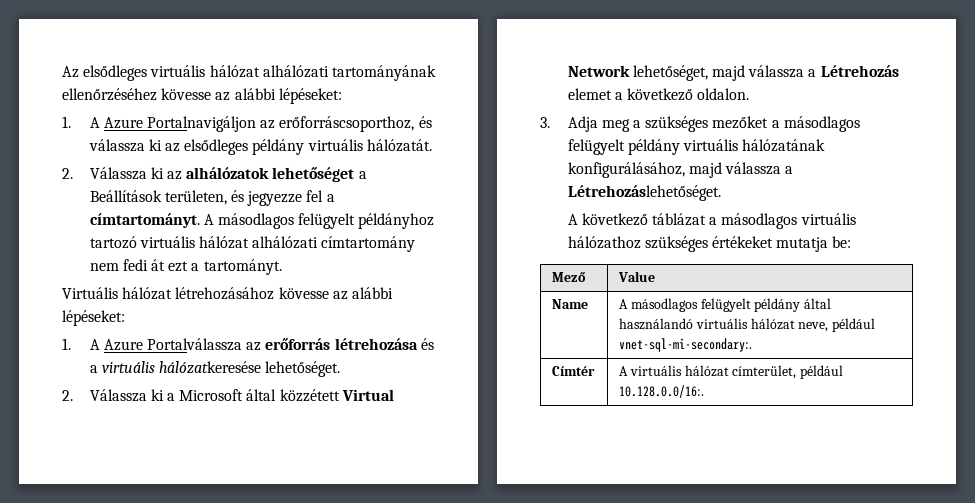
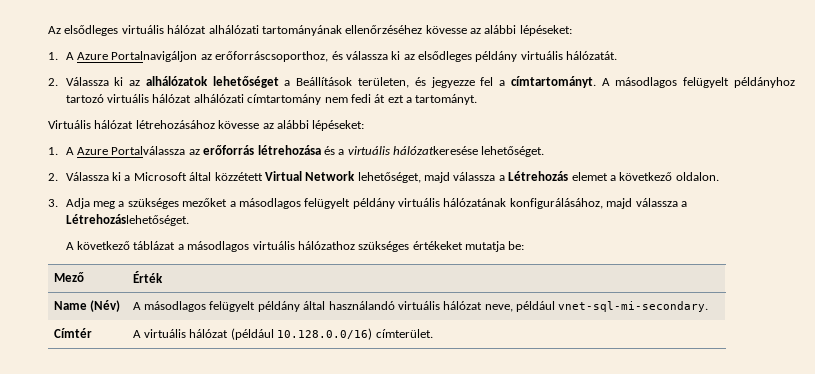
- Mező | Value
+ Mező | Érték
- Name | A másodlagos felügyelt példány által használandó virtuális hálózat neve, például vnet-sql-mi-secondary:.
+ Name (Név) | A másodlagos felügyelt példány által használandó virtuális hálózat neve, például vnet-sql-mi-secondary.
- Címtér | A virtuális hálózat címterület, például 10.128.0.0/16:.
+ Címtér | A virtuális hálózat (például 10.128.0.0/16) címterület.

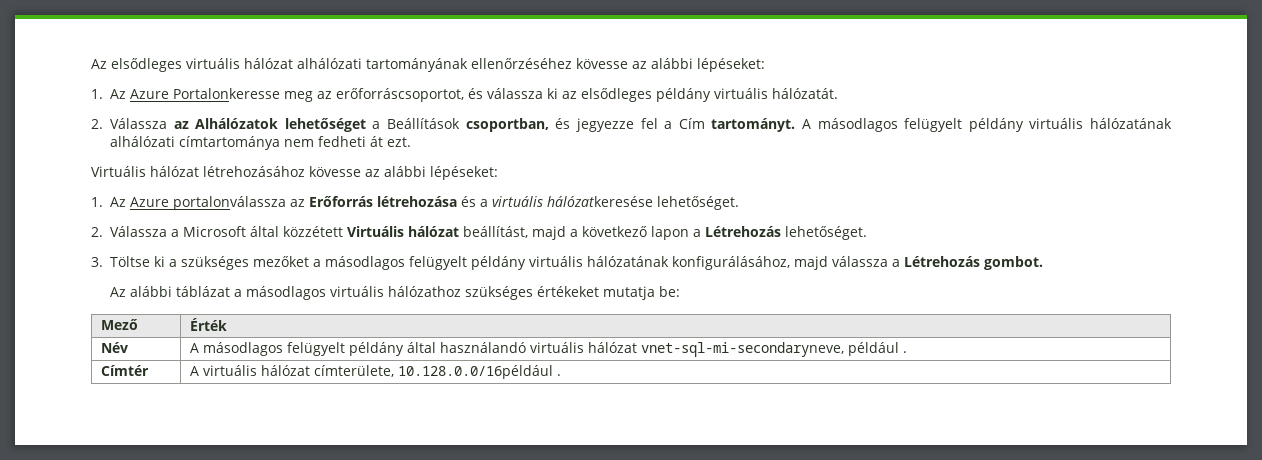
- 1. A Azure Portalnavigáljon az erőforráscsoporthoz, és válassza ki az elsődleges példány virtuális hálózatát.
+ 1. Az Azure Portalonkeresse meg az erőforráscsoportot, és válassza ki az elsődleges példány virtuális hálózatát.
- 2. Válassza ki az alhálózatok lehetőséget a Beállítások területen, és jegyezze fel a címtartományt. A másodlagos felügyelt példányhoz tartozó virtuális hálózat alhálózati címtartomány nem fedi át ezt a tartományt.
+ 2. Válassza az Alhálózatok lehetőséget a Beállítások csoportban, és jegyezze fel a Cím tartományt. A másodlagos felügyelt példány virtuális hálózatának alhálózati címtartománya nem fedheti át ezt.
- 1. A Azure Portalválassza az erőforrás létrehozása és a virtuális hálózatkeresése lehetőséget.
+ 1. Az Azure portalonválassza az Erőforrás létrehozása és a virtuális hálózatkeresése lehetőséget.
- 2. Válassza ki a Microsoft által közzétett Virtual Network lehetőséget, majd válassza a Létrehozás elemet a következő oldalon.
+ 2. Válassza a Microsoft által közzétett Virtuális hálózat beállítást, majd a következő lapon a Létrehozás lehetőséget.
- 3. Adja meg a szükséges mezőket a másodlagos felügyelt példány virtuális hálózatának konfigurálásához, majd válassza a Létrehozáslehetőséget.
- A következő táblázat a másodlagos virtuális hálózathoz szükséges értékeket mutatja be:
+ 3. Töltse ki a szükséges mezőket a másodlagos felügyelt példány virtuális hálózatának konfigurálásához, majd válassza a Létrehozás gombot.
+ Az alábbi táblázat a másodlagos virtuális hálózathoz szükséges értékeket mutatja be:
- Name (Név) | A másodlagos felügyelt példány által használandó virtuális hálózat neve, például vnet-sql-mi-secondary.
+ Név | A másodlagos felügyelt példány által használandó virtuális hálózat vnet-sql-mi-secondaryneve, például .
- Címtér | A virtuális hálózat (például 10.128.0.0/16) címterület.
+ Címtér | A virtuális hálózat címterülete, 10.128.0.0/16például .

